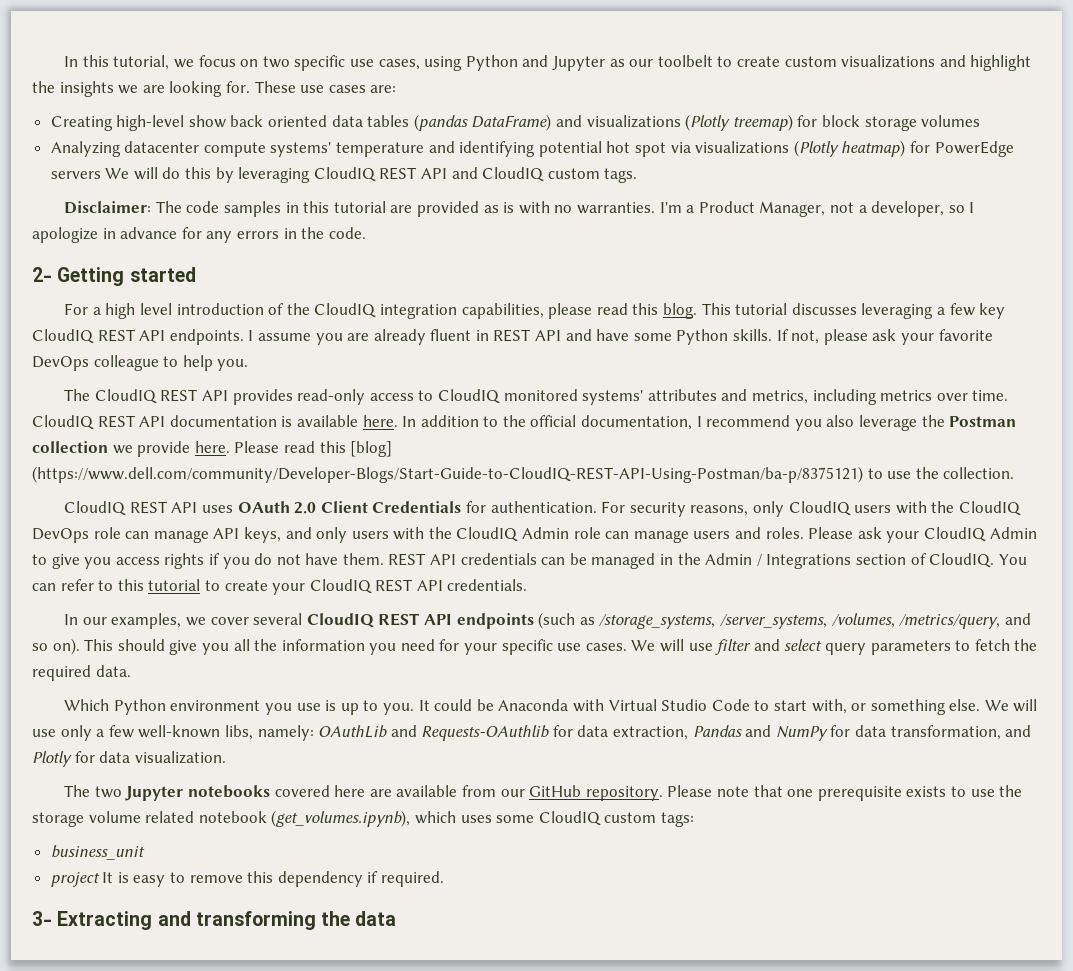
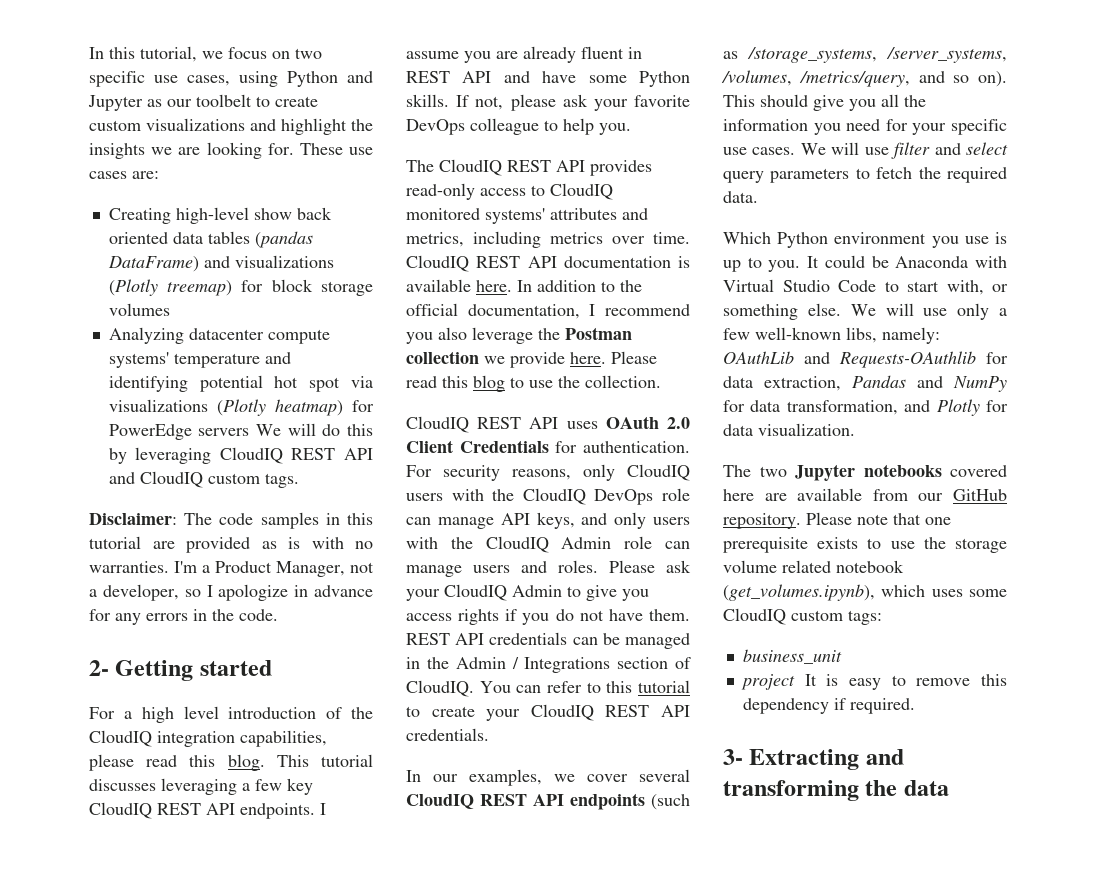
- Please read this [blog] (https://www.dell.com/community/Developer-Blogs/Start-Guide-to-CloudIQ-REST-API-Using-Postman/ba-p/8375121) to use the collection.
+ Please read this blog to use the collection.

